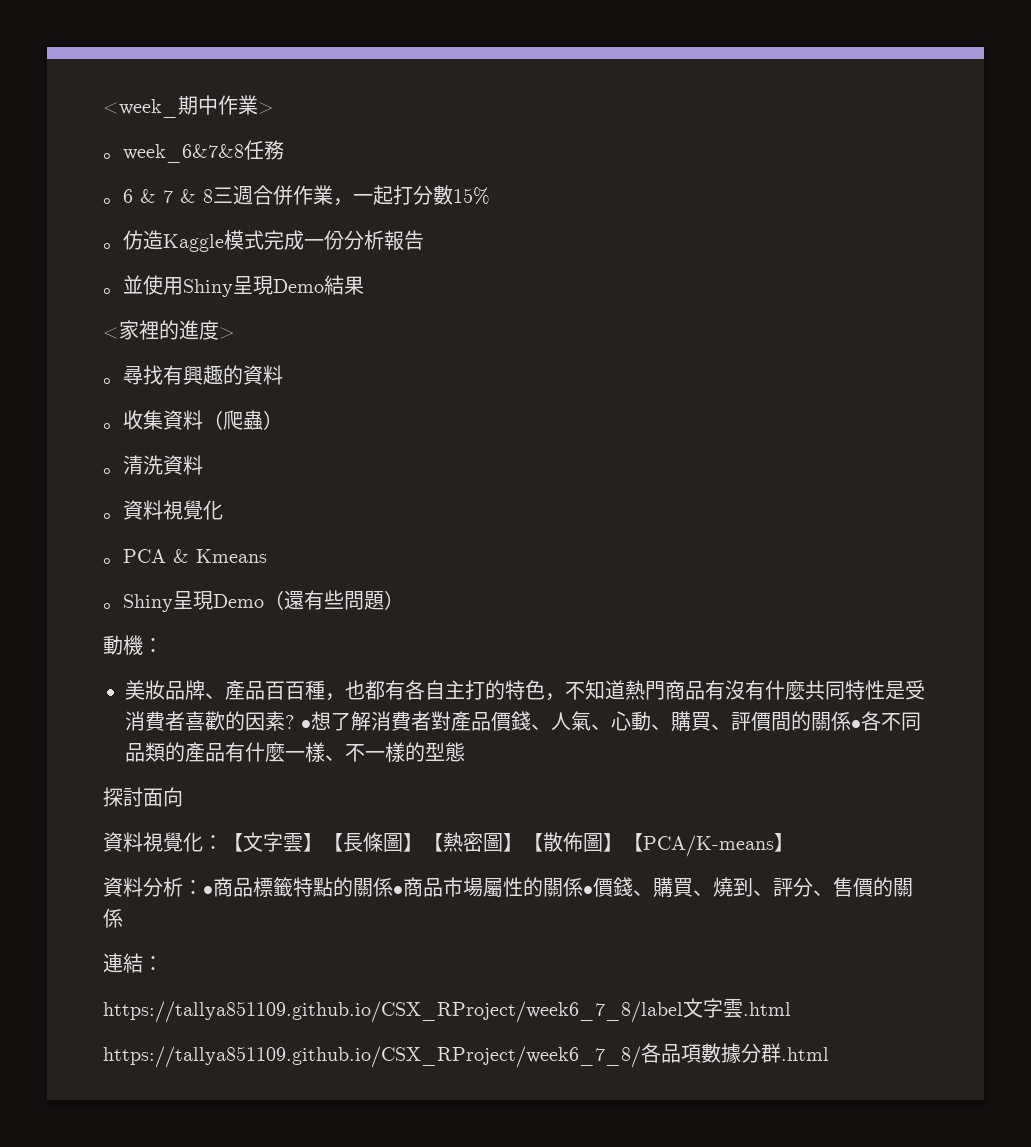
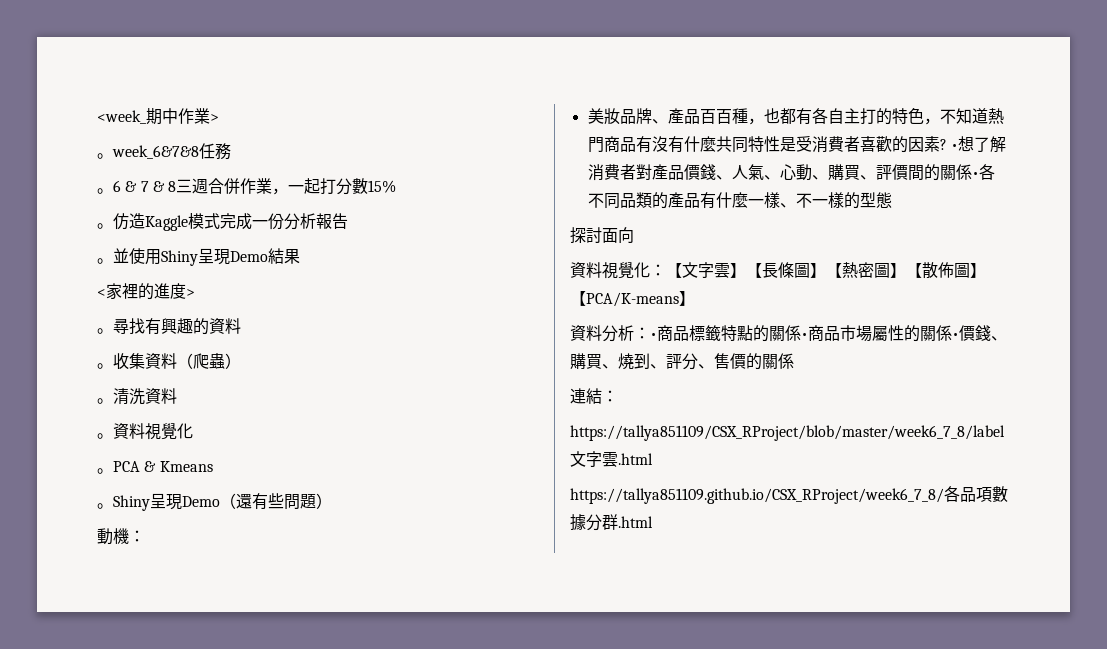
- https://tallya851109.github.io/CSX_RProject/week6_7_8/label文字雲.html
+ https://tallya851109/CSX_RProject/blob/master/week6_7_8/label文字雲.html

